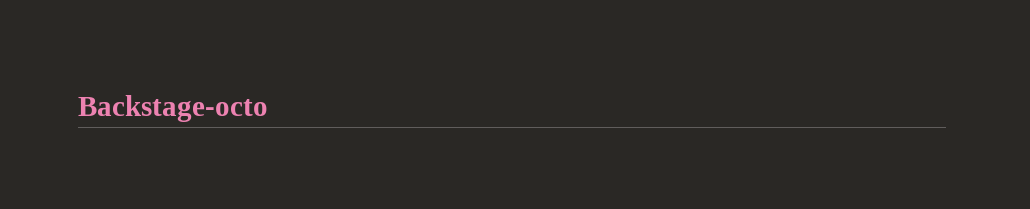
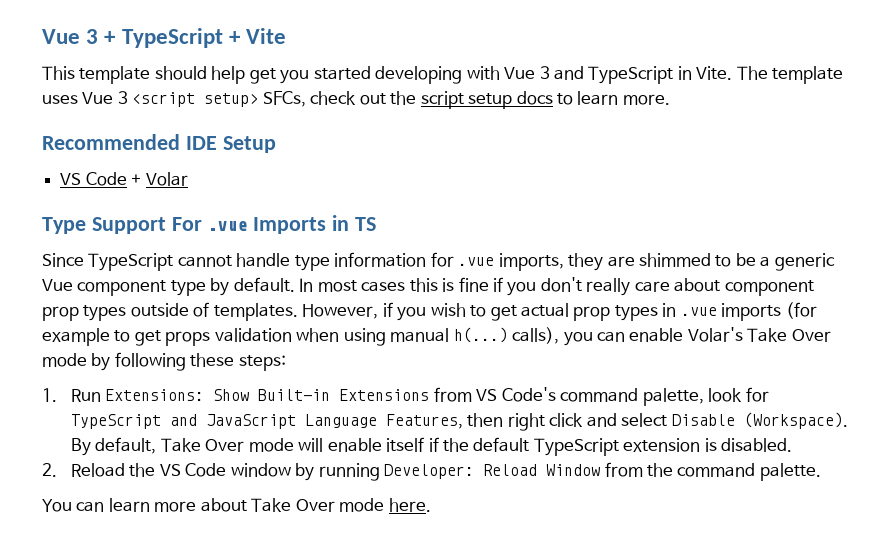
- Backstage-octo
+ Vue 3 + TypeScript + Vite
+ This template should help get you started developing with Vue 3 and TypeScript in Vite. The template uses Vue 3 <script setup> SFCs, check out the script setup docs to learn more.
+ Recommended IDE Setup
+ VS Code + Volar
+ Type Support For .vue Imports in TS
+ Since TypeScript cannot handle type information for .vue imports, they are shimmed to be a generic Vue component type by default. In most cases this is fine if you don't really care about component prop types outside of templates. However, if you wish to get actual prop types in .vue imports (for example to get props validation when using manual h(...) calls), you can enable Volar's Take Over mode by following these steps:
+ 1. Run Extensions: Show Built-in Extensions from VS Code's command palette, look for TypeScript and JavaScript Language Features, then right click and select Disable (Workspace). By default, Take Over mode will enable itself if the default TypeScript extension is disabled.
+ 2. Reload the VS Code window by running Developer: Reload Window from the command palette.
+ You can learn more about Take Over mode here.

